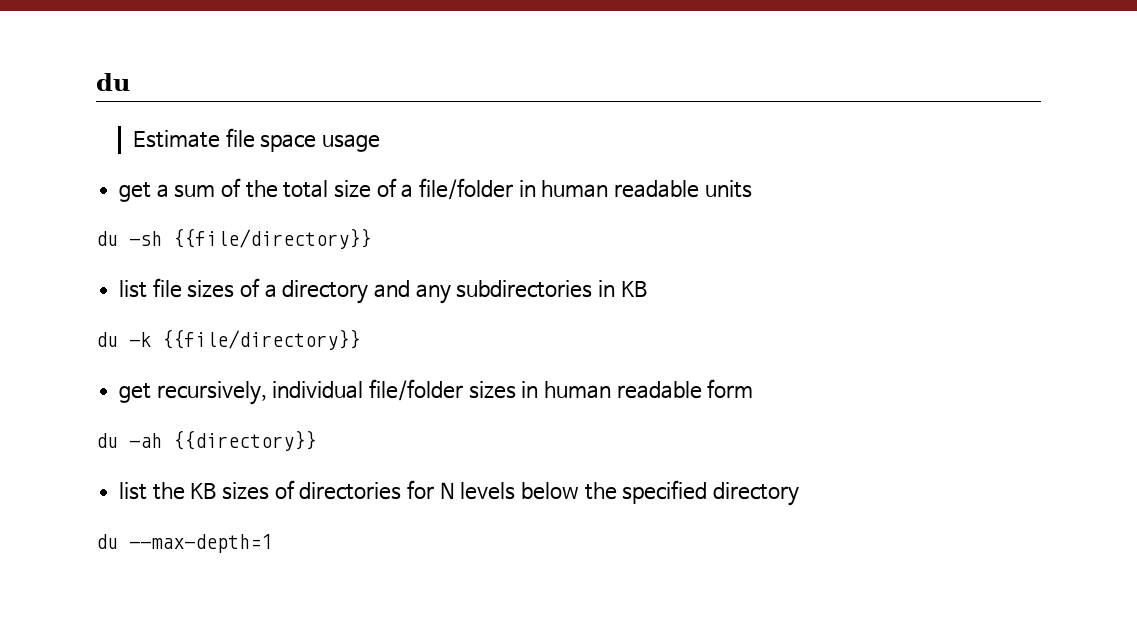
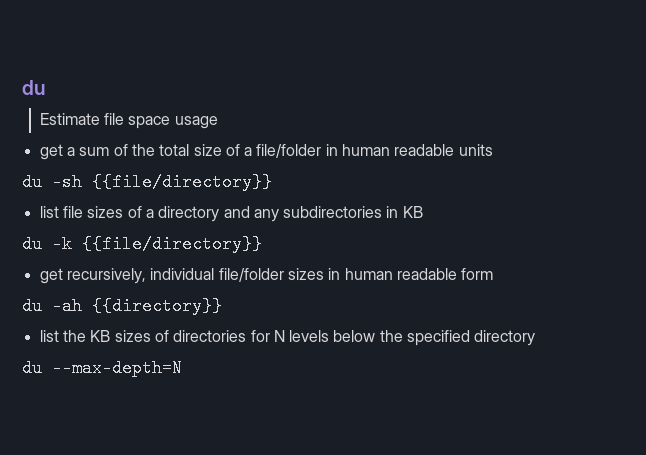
- du --max-depth=1
+ du --max-depth=N

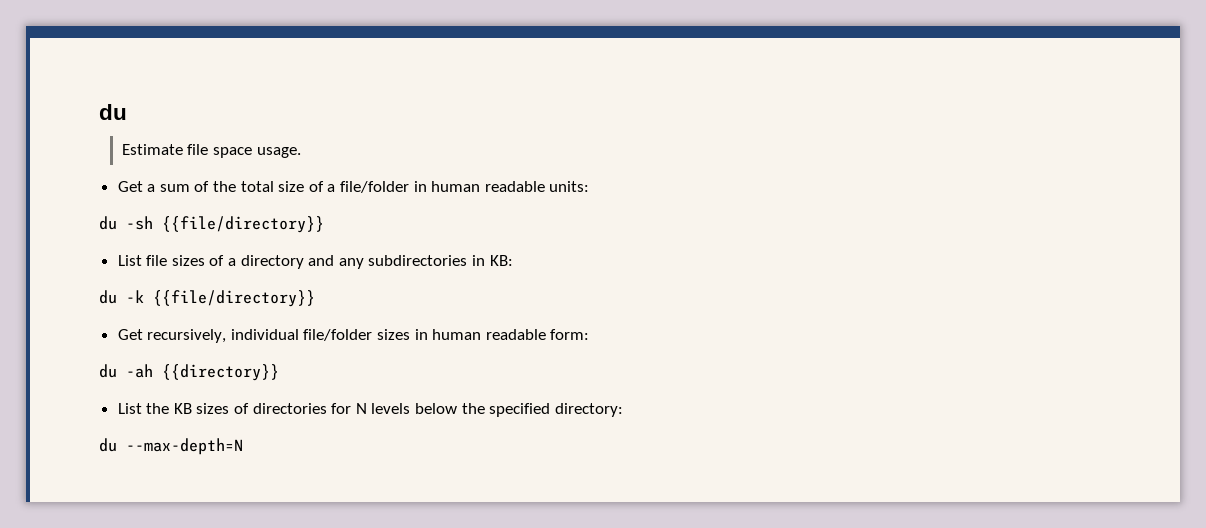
- Estimate file space usage
- get a sum of the total size of a file/folder in human readable units
+ Estimate file space usage.
+ Get a sum of the total size of a file/folder in human readable units:
- list file sizes of a directory and any subdirectories in KB
+ List file sizes of a directory and any subdirectories in KB:
- get recursively, individual file/folder sizes in human readable form
+ Get recursively, individual file/folder sizes in human readable form:
- list the KB sizes of directories for N levels below the specified directory
+ List the KB sizes of directories for N levels below the specified directory:

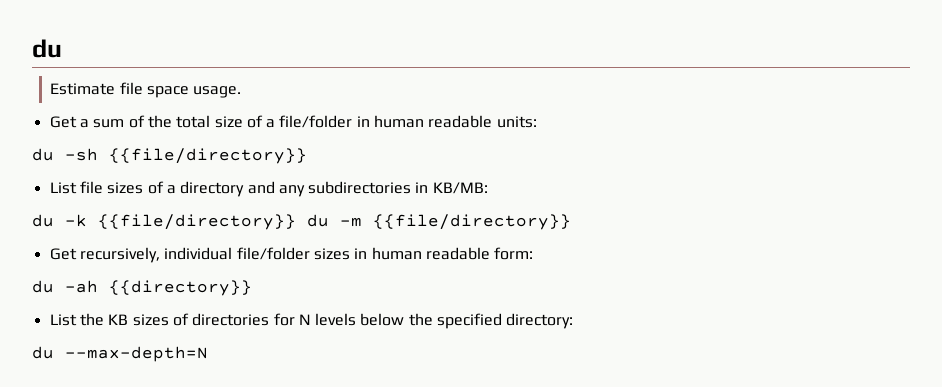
- List file sizes of a directory and any subdirectories in KB:
+ List file sizes of a directory and any subdirectories in KB/MB:
- du -k {{file/directory}}
+ du -k {{file/directory}} du -m {{file/directory}}

